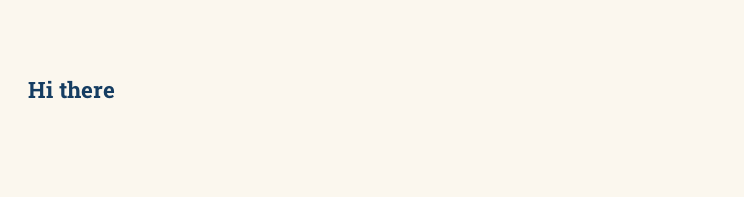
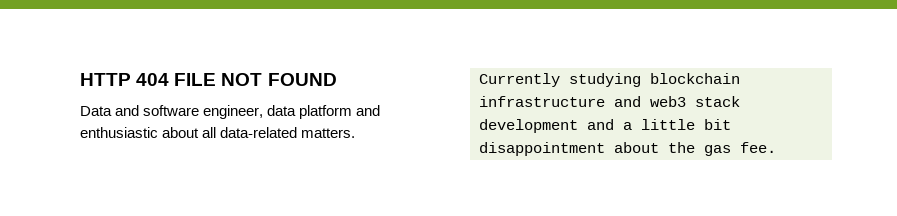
- Hi there
+ HTTP 404 FILE NOT FOUND
+ Data and software engineer, data platform and enthusiastic about all data-related matters.
+ Currently studying blockchain infrastructure and web3 stack development and a little bit disappointment about the gas fee.

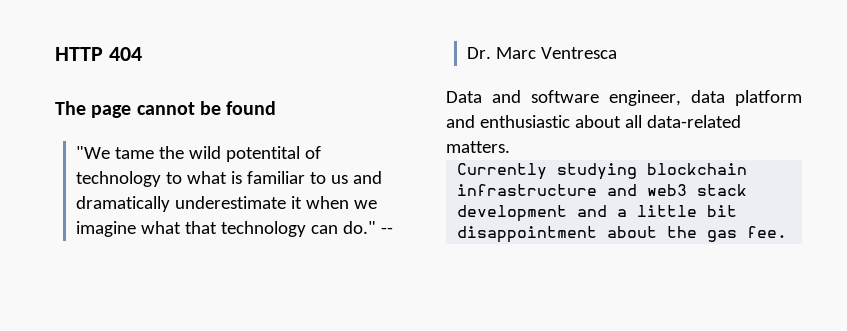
- HTTP 404 FILE NOT FOUND
+ HTTP 404
+ The page cannot be found
+ "We tame the wild potentital of technology to what is familiar to us and dramatically underestimate it when we imagine what that technology can do." -- Dr. Marc Ventresca

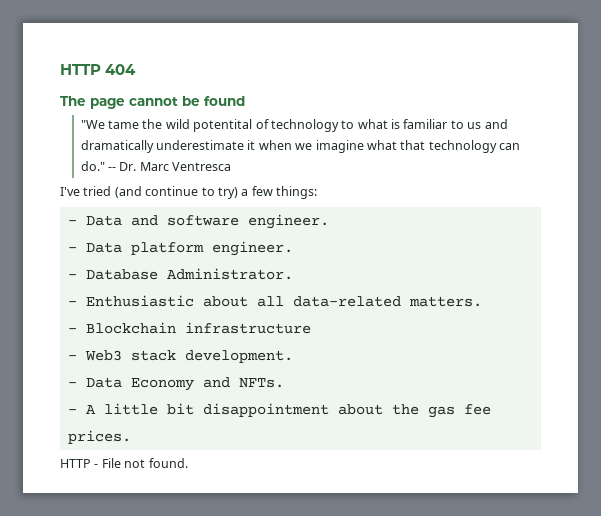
- Data and software engineer, data platform and enthusiastic about all data-related matters.
- Currently studying blockchain infrastructure and web3 stack development and a little bit disappointment about the gas fee.
+ I've tried (and continue to try) a few things:
+ - Data and software engineer.
+ - Data platform engineer.
+ - Database Administrator.
+ - Enthusiastic about all data-related matters.
+ - Blockchain infrastructure
+ - Web3 stack development.
+ - Data Economy and NFTs.
+ - A little bit disappointment about the gas fee prices.
+ HTTP - File not found.

